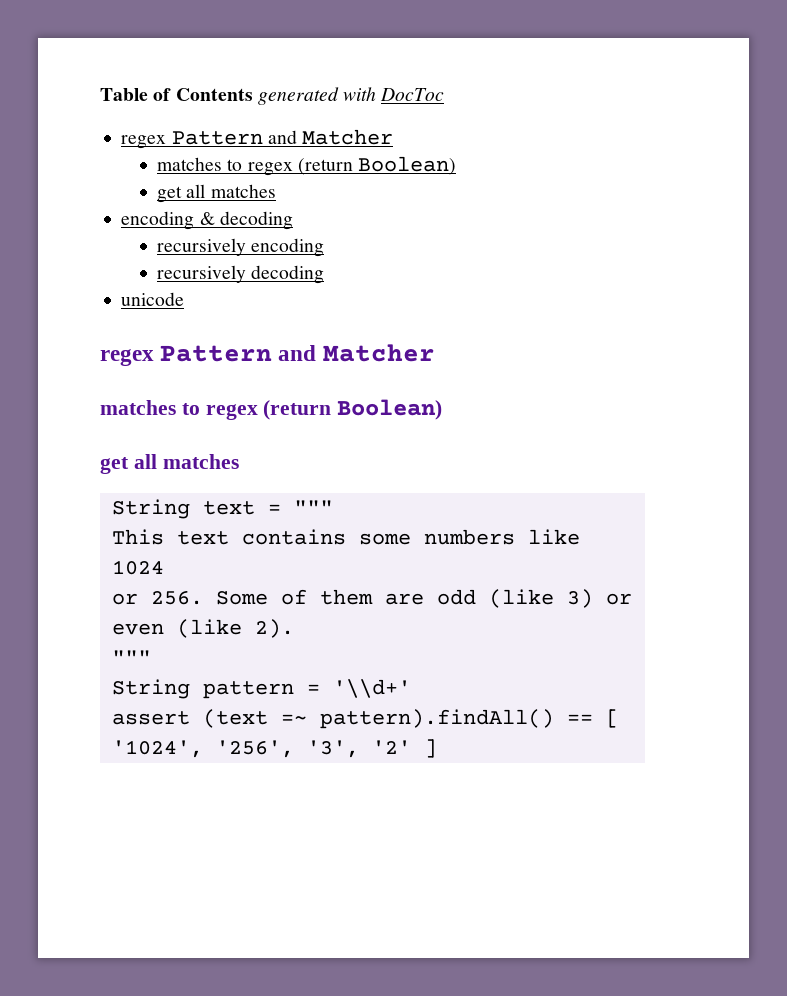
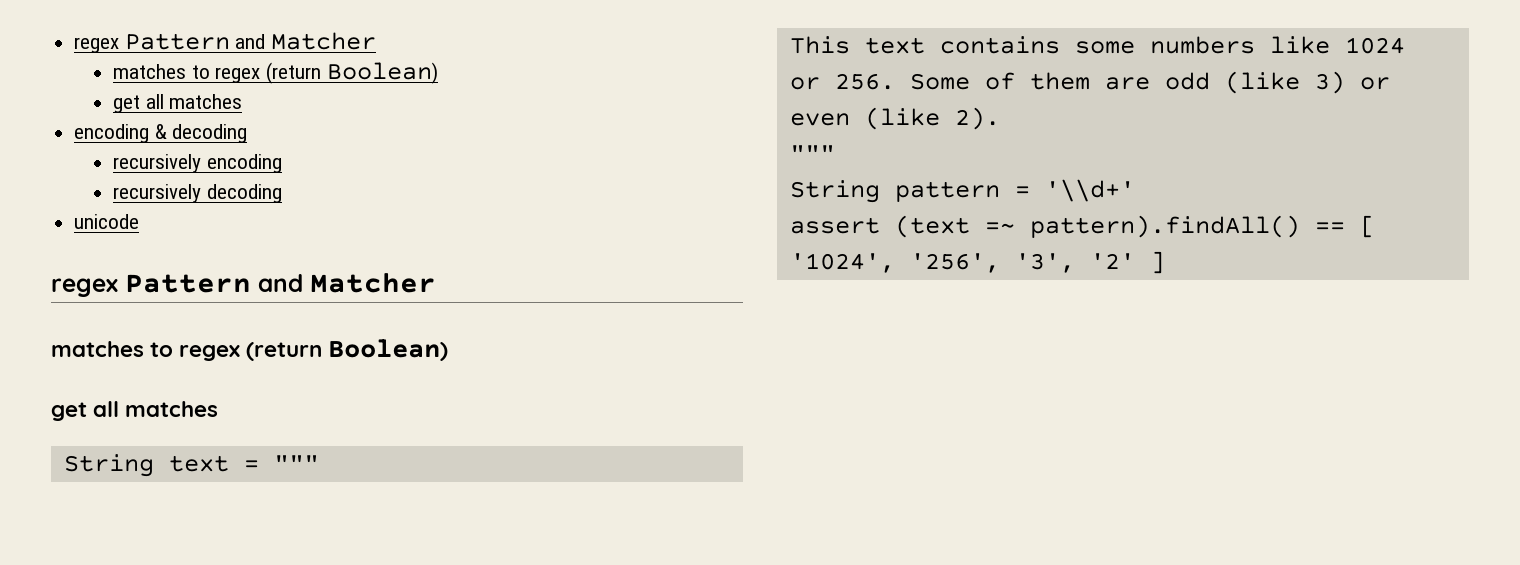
- Table of Contents generated with DocToc

